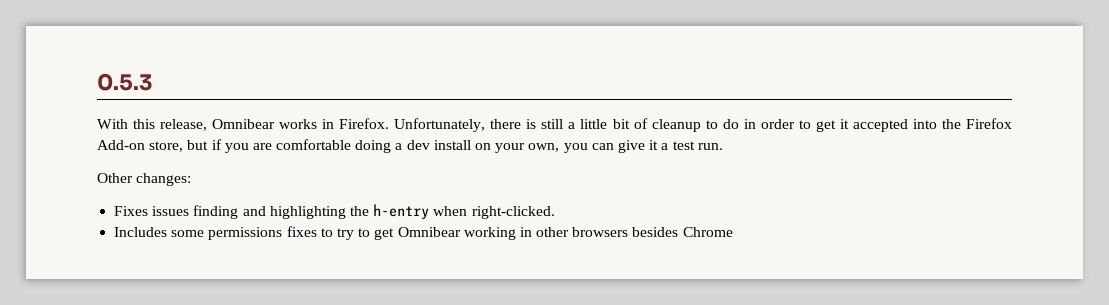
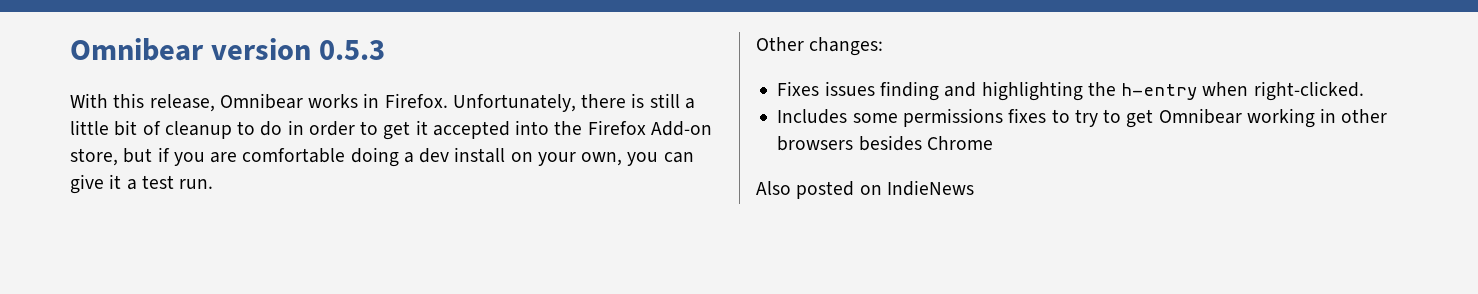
- 0.5.3
+ Omnibear version 0.5.3
+ Also posted on IndieNews

